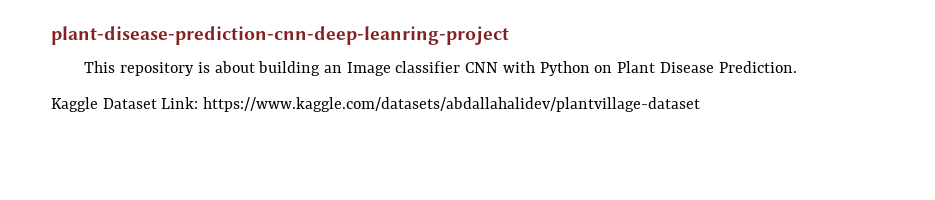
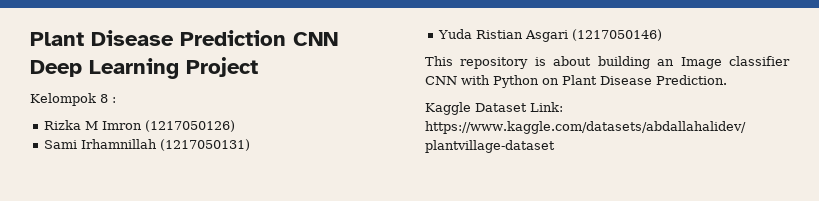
- plant-disease-prediction-cnn-deep-leanring-project
+ Plant Disease Prediction CNN Deep Learning Project
+ Kelompok 8 :
+ Rizka M Imron (1217050126)
+ Sami Irhamnillah (1217050131)
+ Yuda Ristian Asgari (1217050146)

